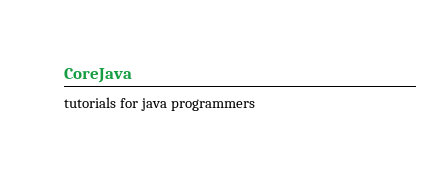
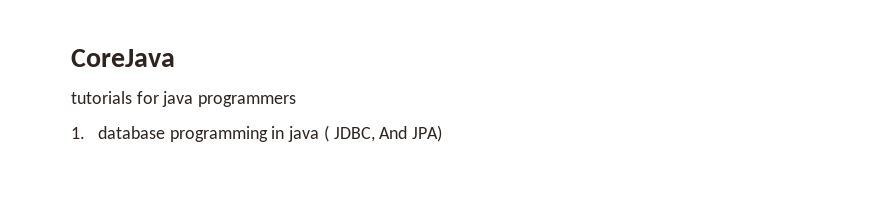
+ 1. database programming in java ( JDBC, And JPA)

